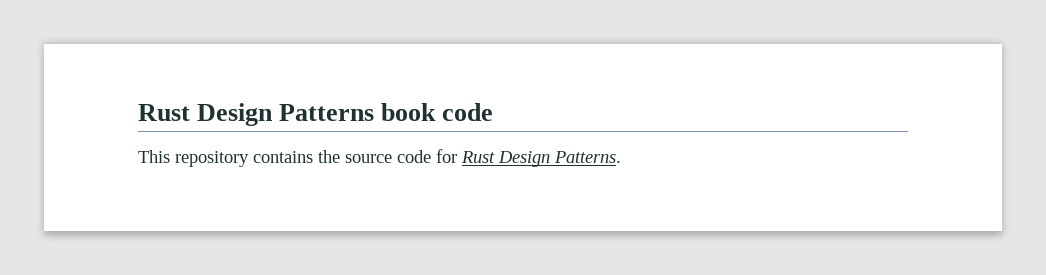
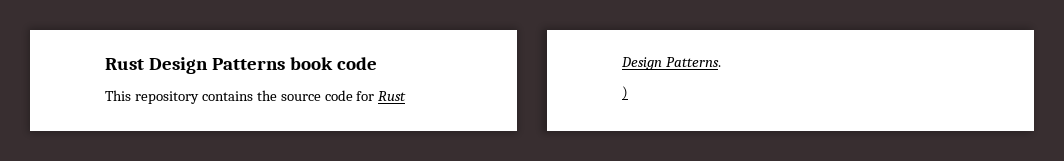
+ )

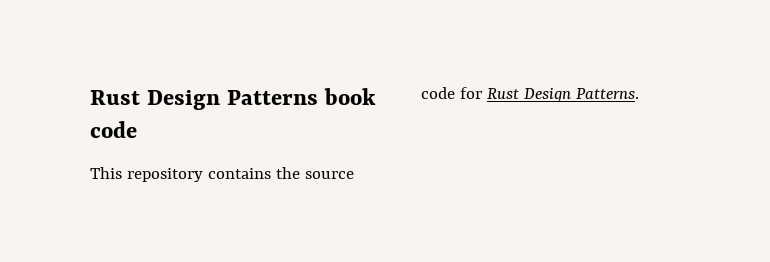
- )

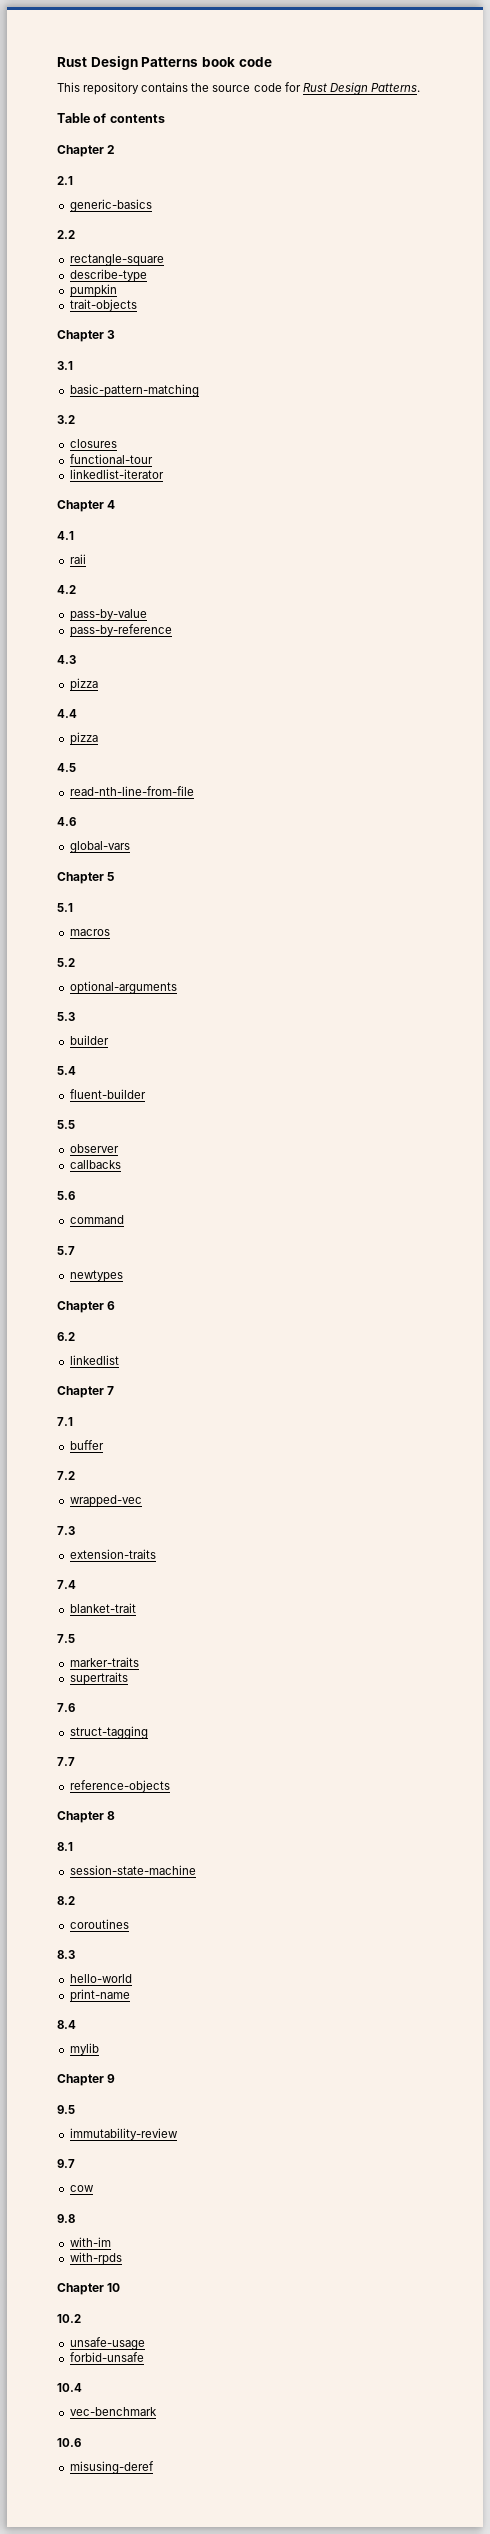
+ Table of contents
+ Chapter 2
+ 2.1
+ generic-basics
+ 2.2
+ rectangle-square
+ describe-type
+ pumpkin
+ trait-objects
+ Chapter 3
+ 3.1
+ basic-pattern-matching
+ 3.2
+ closures
+ functional-tour
+ linkedlist-iterator
+ Chapter 4
+ 4.1
+ raii
+ 4.2
+ pass-by-value
+ pass-by-reference
+ 4.3
+ pizza
+ 4.4
+ pizza
+ 4.5
+ read-nth-line-from-file
+ 4.6
+ global-vars
+ Chapter 5
+ 5.1
+ macros
+ 5.2
+ optional-arguments
+ 5.3
+ builder
+ 5.4
+ fluent-builder
+ 5.5
+ observer
+ callbacks
+ 5.6
+ command
+ 5.7
+ newtypes
+ Chapter 6
+ 6.2
+ linkedlist
+ Chapter 7
+ 7.1
+ buffer
+ 7.2
+ wrapped-vec
+ 7.3
+ extension-traits
+ 7.4
+ blanket-trait
+ 7.5
+ marker-traits
+ supertraits
+ 7.6
+ struct-tagging
+ 7.7
+ reference-objects
+ Chapter 8
+ 8.1
+ session-state-machine
+ 8.2
+ coroutines
+ 8.3
+ hello-world
+ print-name
+ 8.4
+ mylib
+ Chapter 9
+ 9.5
+ immutability-review
+ 9.7
+ cow
+ 9.8
+ with-im
+ with-rpds
+ Chapter 10
+ 10.2
+ unsafe-usage
+ forbid-unsafe
+ 10.4
+ vec-benchmark
+ 10.6
+ misusing-deref

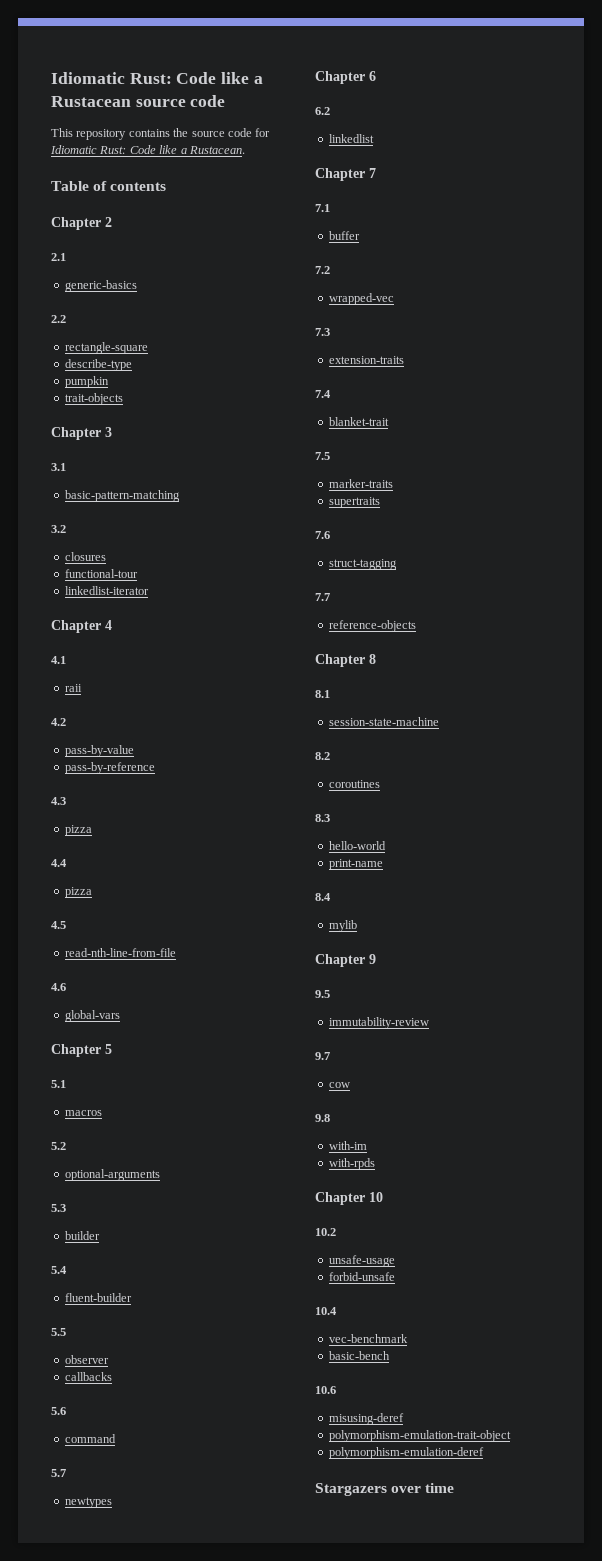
- Rust Design Patterns book code
+ Idiomatic Rust: Code like a Rustacean source code
- This repository contains the source code for Rust Design Patterns.
+ This repository contains the source code for Idiomatic Rust: Code like a Rustacean.
+ basic-bench
+ polymorphism-emulation-trait-object
+ polymorphism-emulation-deref
+ Stargazers over time

